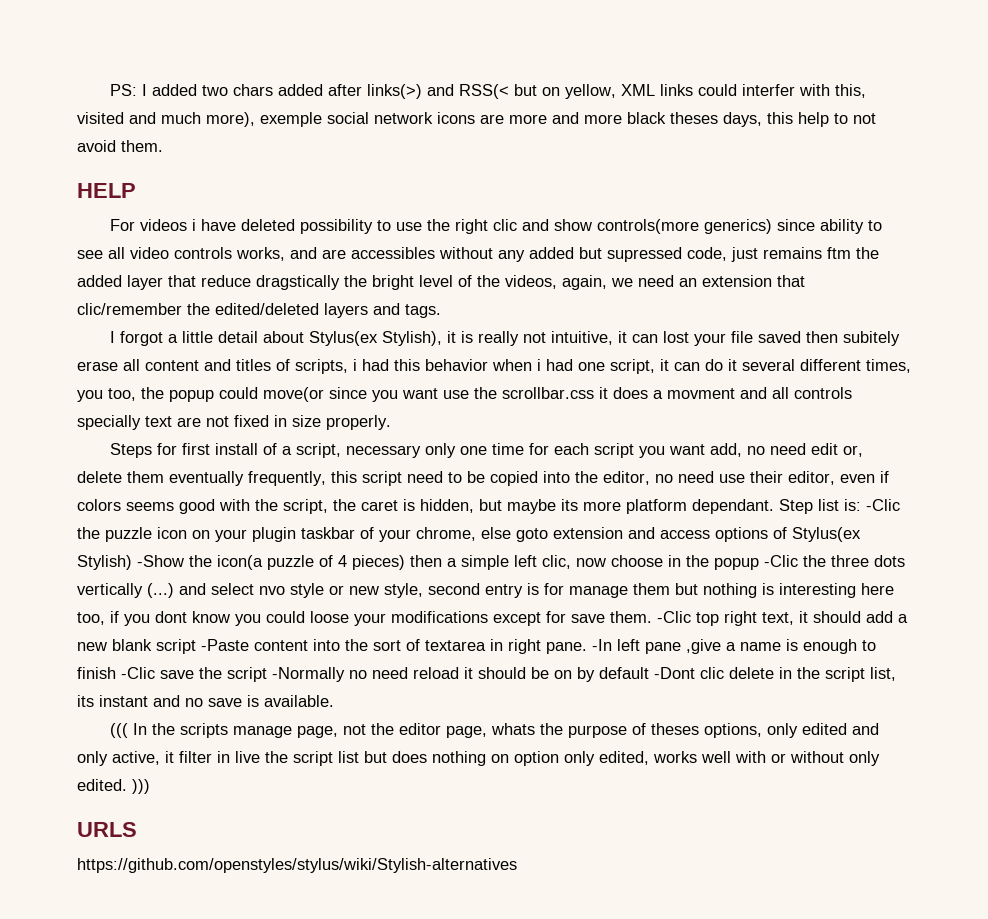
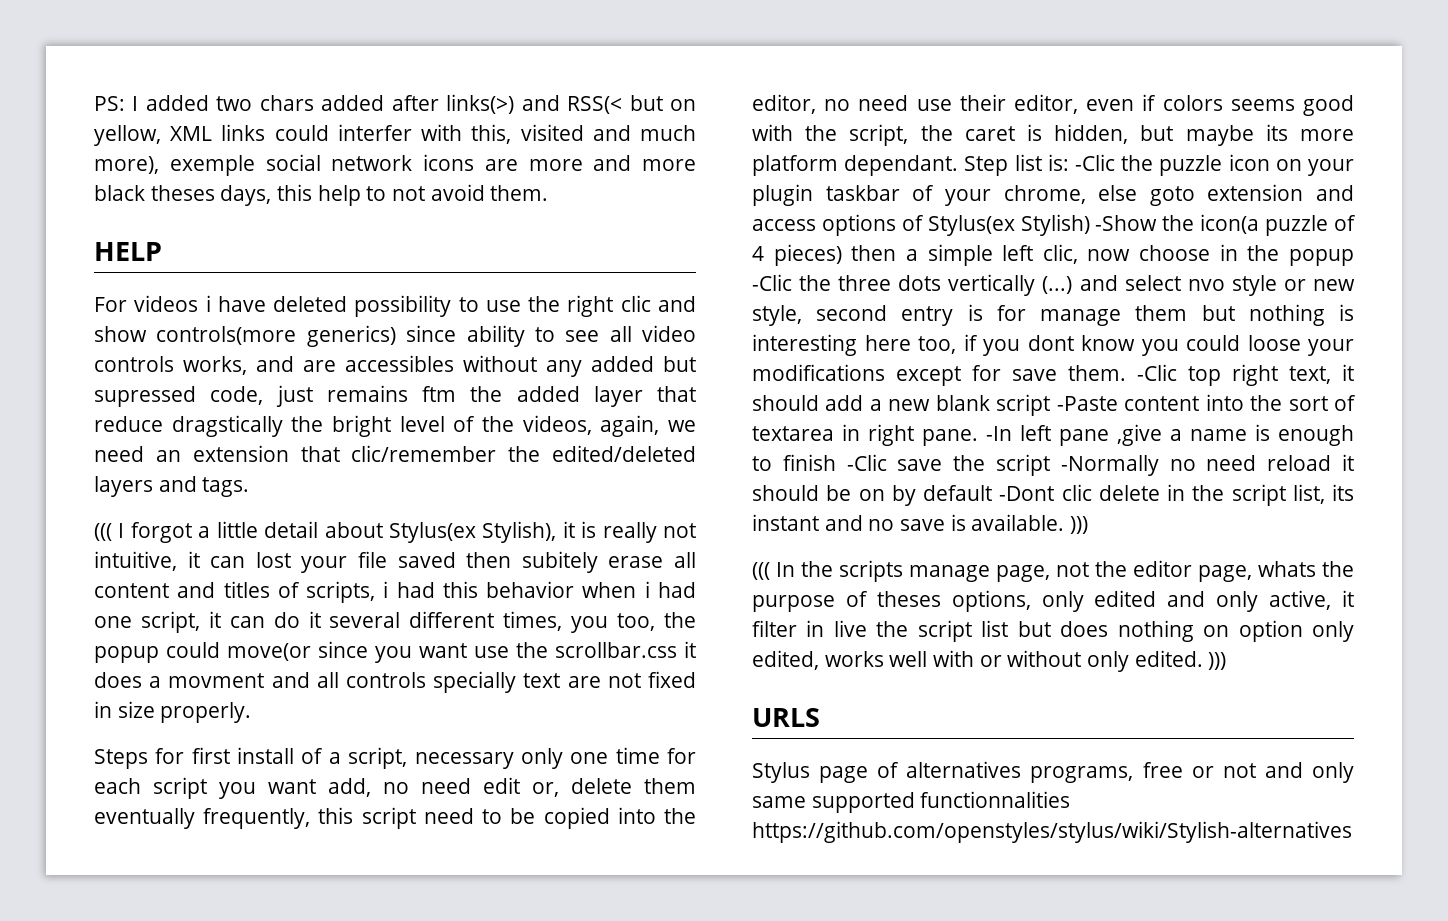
- I forgot a little detail about Stylus(ex Stylish), it is really not intuitive, it can lost your file saved then subitely erase all content and titles of scripts, i had this behavior when i had one script, it can do it several different times, you too, the popup could move(or since you want use the scrollbar.css it does a movment and all controls specially text are not fixed in size properly.
+ ((( I forgot a little detail about Stylus(ex Stylish), it is really not intuitive, it can lost your file saved then subitely erase all content and titles of scripts, i had this behavior when i had one script, it can do it several different times, you too, the popup could move(or since you want use the scrollbar.css it does a movment and all controls specially text are not fixed in size properly.
- -In left pane ,give a name is enough to finish -Clic save the script -Normally no need reload it should be on by default -Dont clic delete in the script list, its instant and no save is available.
+ -In left pane ,give a name is enough to finish -Clic save the script -Normally no need reload it should be on by default -Dont clic delete in the script list, its instant and no save is available. )))
- https://github.com/openstyles/stylus/wiki/Stylish-alternatives
+ Stylus page of alternatives programs, free or not and only same supported functionnalities https://github.com/openstyles/stylus/wiki/Stylish-alternatives

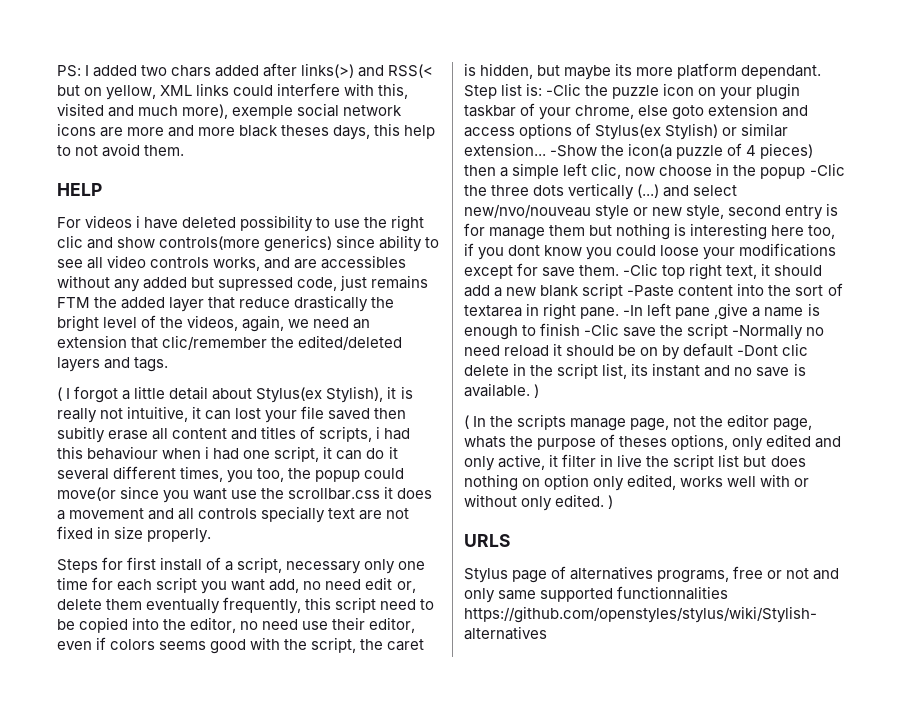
- PS: I added two chars added after links(>) and RSS(< but on yellow, XML links could interfer with this, visited and much more), exemple social network icons are more and more black theses days, this help to not avoid them.
+ PS: I added two chars added after links(>) and RSS(< but on yellow, XML links could interfere with this, visited and much more), exemple social network icons are more and more black theses days, this help to not avoid them.
- For videos i have deleted possibility to use the right clic and show controls(more generics) since ability to see all video controls works, and are accessibles without any added but supressed code, just remains ftm the added layer that reduce dragstically the bright level of the videos, again, we need an extension that clic/remember the edited/deleted layers and tags.
+ For videos i have deleted possibility to use the right clic and show controls(more generics) since ability to see all video controls works, and are accessibles without any added but supressed code, just remains FTM the added layer that reduce drastically the bright level of the videos, again, we need an extension that clic/remember the edited/deleted layers and tags.
- ((( I forgot a little detail about Stylus(ex Stylish), it is really not intuitive, it can lost your file saved then subitely erase all content and titles of scripts, i had this behavior when i had one script, it can do it several different times, you too, the popup could move(or since you want use the scrollbar.css it does a movment and all controls specially text are not fixed in size properly.
+ ( I forgot a little detail about Stylus(ex Stylish), it is really not intuitive, it can lost your file saved then subitly erase all content and titles of scripts, i had this behaviour when i had one script, it can do it several different times, you too, the popup could move(or since you want use the scrollbar.css it does a movement and all controls specially text are not fixed in size properly.
- -Clic the puzzle icon on your plugin taskbar of your chrome, else goto extension and access options of Stylus(ex Stylish) -Show the icon(a puzzle of 4 pieces) then a simple left clic, now choose in the popup -Clic the three dots vertically (...) and select nvo style or new style, second entry is for manage them but nothing is interesting here too, if you dont know you could loose your modifications except for save them.
+ -Clic the puzzle icon on your plugin taskbar of your chrome, else goto extension and access options of Stylus(ex Stylish) or similar extension... -Show the icon(a puzzle of 4 pieces) then a simple left clic, now choose in the popup -Clic the three dots vertically (...) and select new/nvo/nouveau style or new style, second entry is for manage them but nothing is interesting here too, if you dont know you could loose your modifications except for save them.
- -In left pane ,give a name is enough to finish -Clic save the script -Normally no need reload it should be on by default -Dont clic delete in the script list, its instant and no save is available. )))
- ((( In the scripts manage page, not the editor page, whats the purpose of theses options, only edited and only active, it filter in live the script list but does nothing on option only edited, works well with or without only edited. )))
+ -In left pane ,give a name is enough to finish -Clic save the script -Normally no need reload it should be on by default -Dont clic delete in the script list, its instant and no save is available. )
+ ( In the scripts manage page, not the editor page, whats the purpose of theses options, only edited and only active, it filter in live the script list but does nothing on option only edited, works well with or without only edited. )

